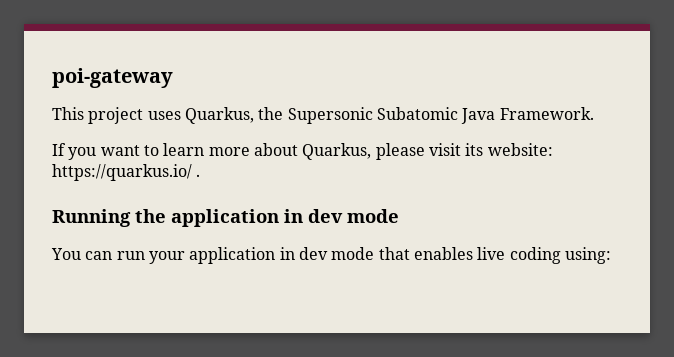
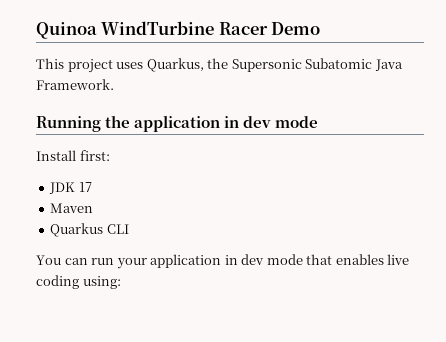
- poi-gateway
+ Quinoa WindTurbine Racer Demo
- If you want to learn more about Quarkus, please visit its website: https://quarkus.io/ .
+ Install first:
+ JDK 17
+ Maven
+ Quarkus CLI

